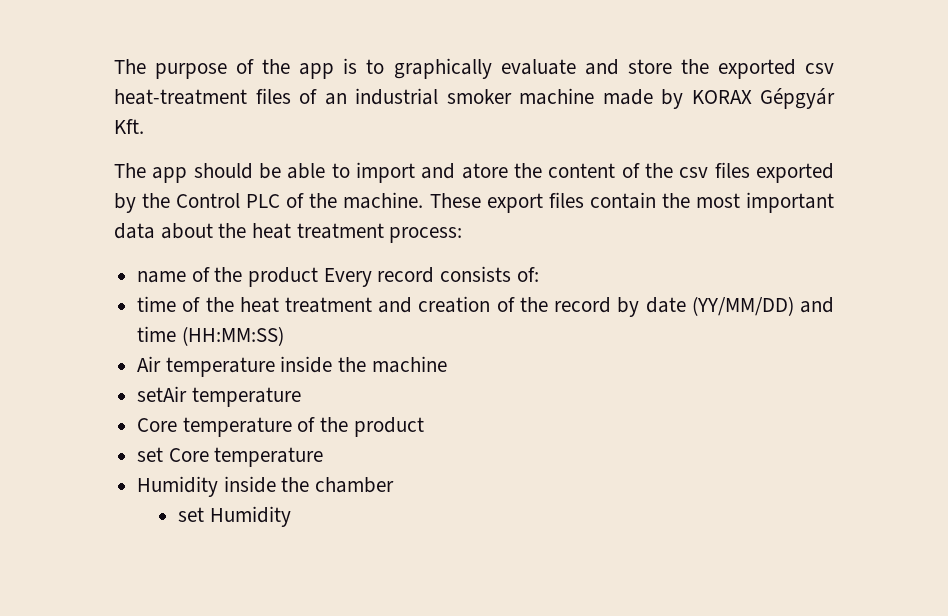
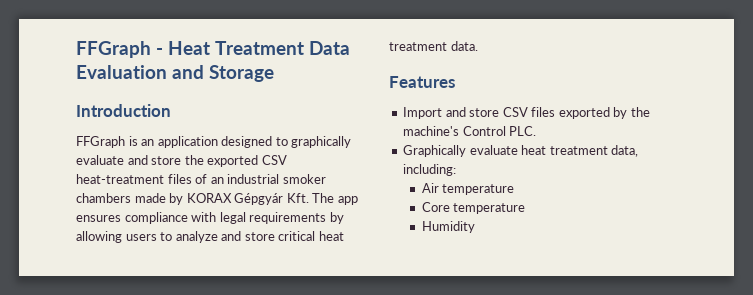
- The purpose of the app is to graphically evaluate and store the exported csv heat-treatment files of an industrial smoker machine made by KORAX Gépgyár Kft.
- The app should be able to import and atore the content of the csv files exported by the Control PLC of the machine. These export files contain the most important data about the heat treatment process:
- name of the product Every record consists of:
- time of the heat treatment and creation of the record by date (YY/MM/DD) and time (HH:MM:SS)
- Air temperature inside the machine
- setAir temperature
- Core temperature of the product
- set Core temperature
- Humidity inside the chamber
- set Humidity
+ FFGraph - Heat Treatment Data Evaluation and Storage
+ Introduction
+ FFGraph is an application designed to graphically evaluate and store the exported CSV heat-treatment files of an industrial smoker chambers made by KORAX Gépgyár Kft. The app ensures compliance with legal requirements by allowing users to analyze and store critical heat treatment data.
+ Features
+ Import and store CSV files exported by the machine's Control PLC.
+ Graphically evaluate heat treatment data, including:
+ Air temperature
+ Core temperature
+ Humidity

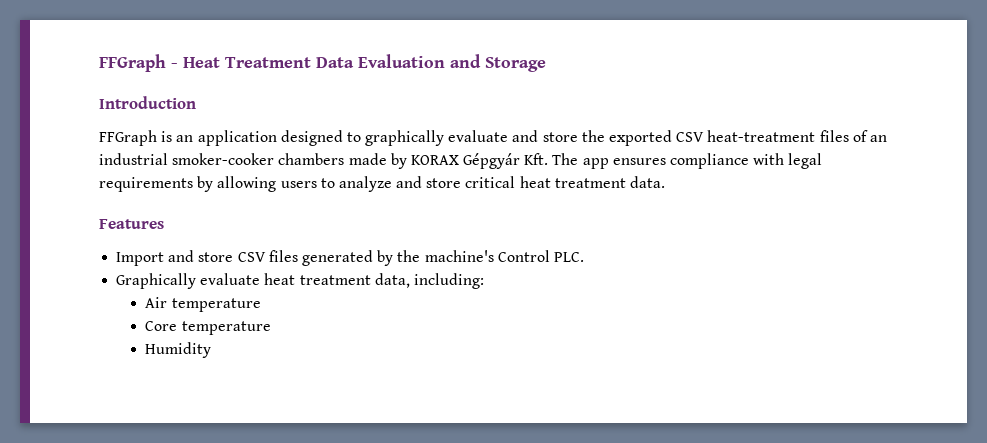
- FFGraph is an application designed to graphically evaluate and store the exported CSV heat-treatment files of an industrial smoker chambers made by KORAX Gépgyár Kft. The app ensures compliance with legal requirements by allowing users to analyze and store critical heat treatment data.
+ FFGraph is an application designed to graphically evaluate and store the exported CSV heat-treatment files of an industrial smoker-cooker chambers made by KORAX Gépgyár Kft. The app ensures compliance with legal requirements by allowing users to analyze and store critical heat treatment data.
- Import and store CSV files exported by the machine's Control PLC.
+ Import and store CSV files generated by the machine's Control PLC.

